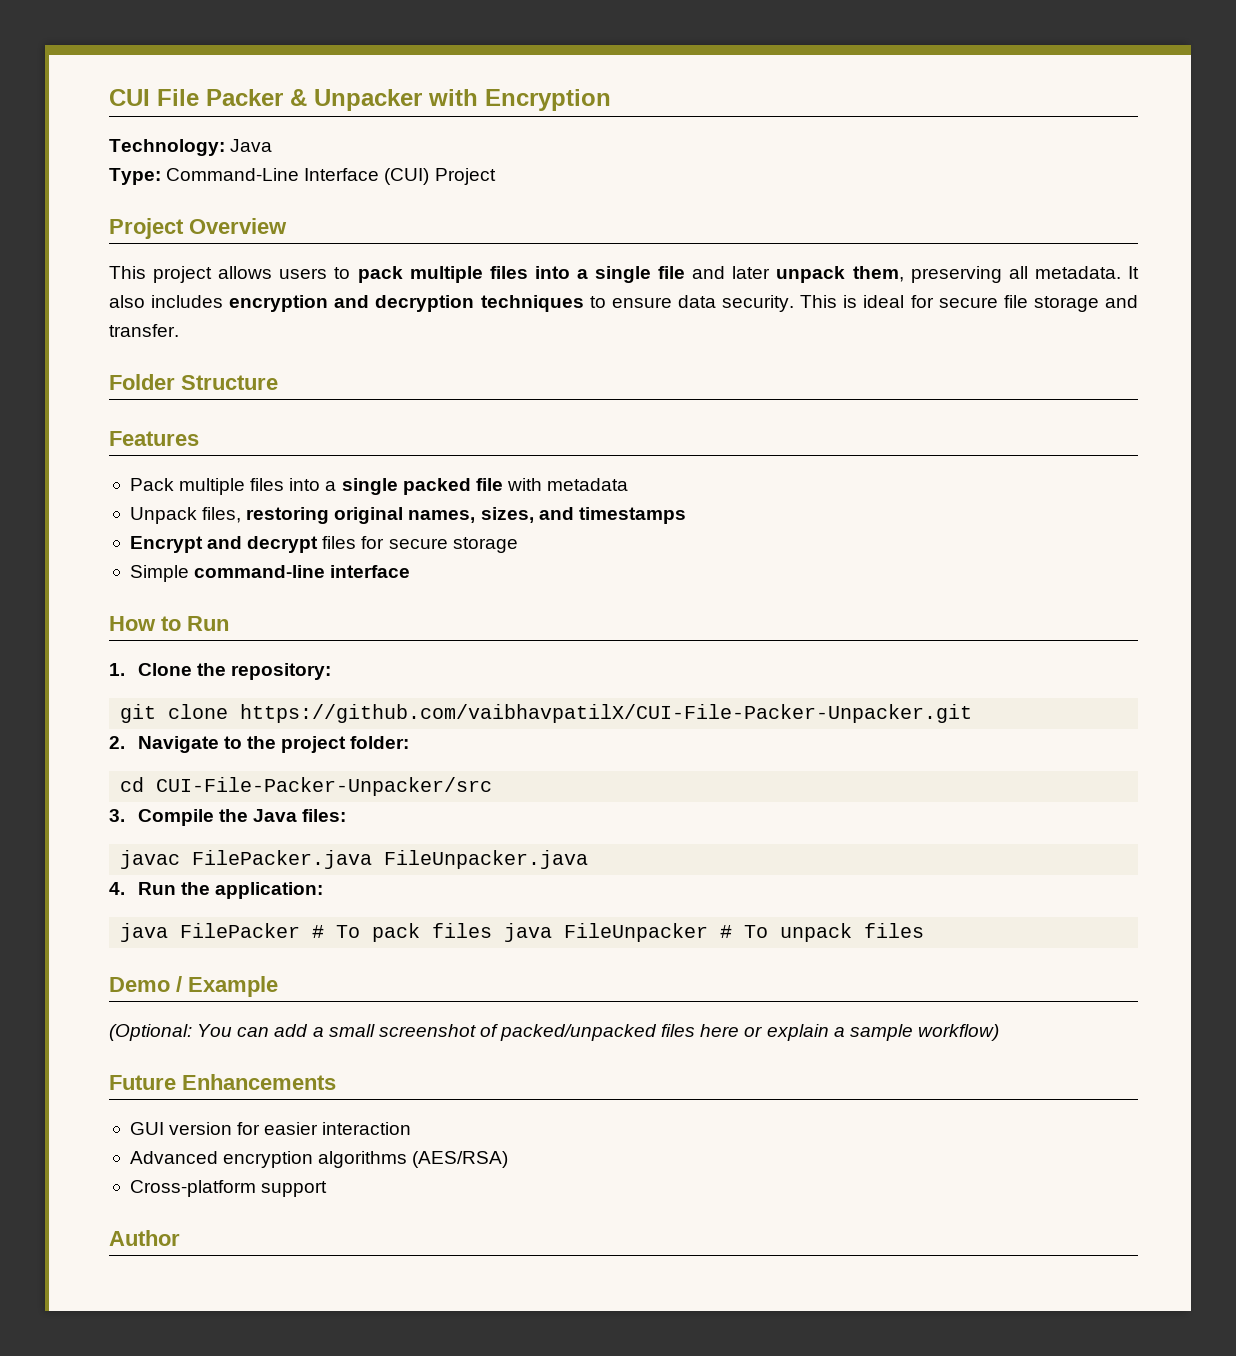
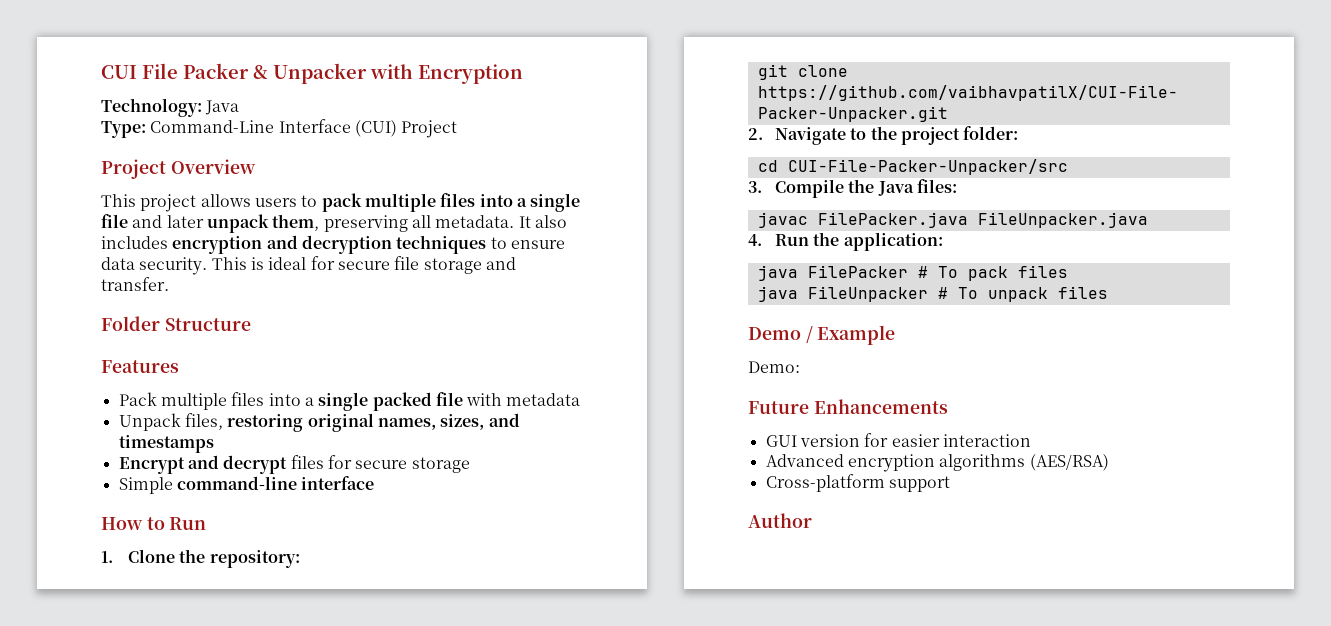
- java FilePacker # To pack files java FileUnpacker # To unpack files
+ java FilePacker # To pack files
+ java FileUnpacker # To unpack files
- (Optional: You can add a small screenshot of packed/unpacked files here or explain a sample workflow)
+ Demo:

